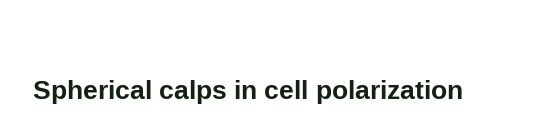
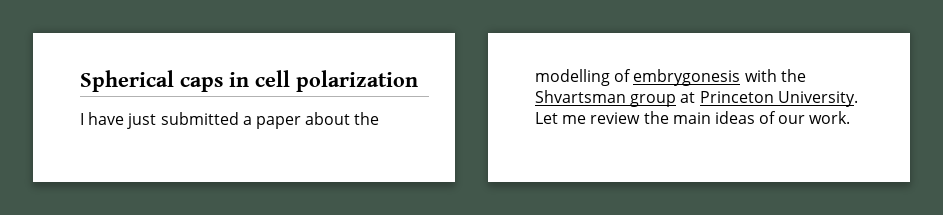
- Spherical calps in cell polarization
+ Spherical caps in cell polarization
+ I have just submitted a paper about the modelling of embrygonesis with the Shvartsman group at Princeton University. Let me review the main ideas of our work.

